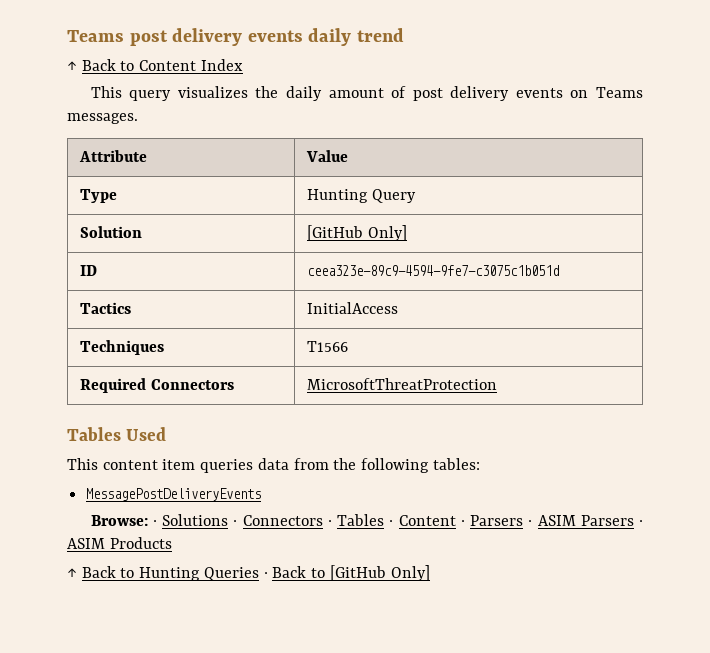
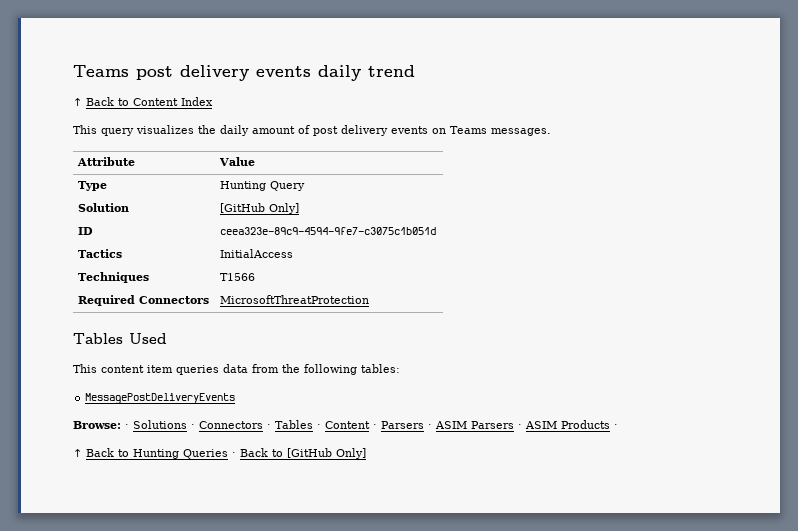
- Browse: · Solutions · Connectors · Tables · Content · Parsers · ASIM Parsers · ASIM Products
+ Browse: · Solutions · Connectors · Tables · Content · Parsers · ASIM Parsers · ASIM Products ·

